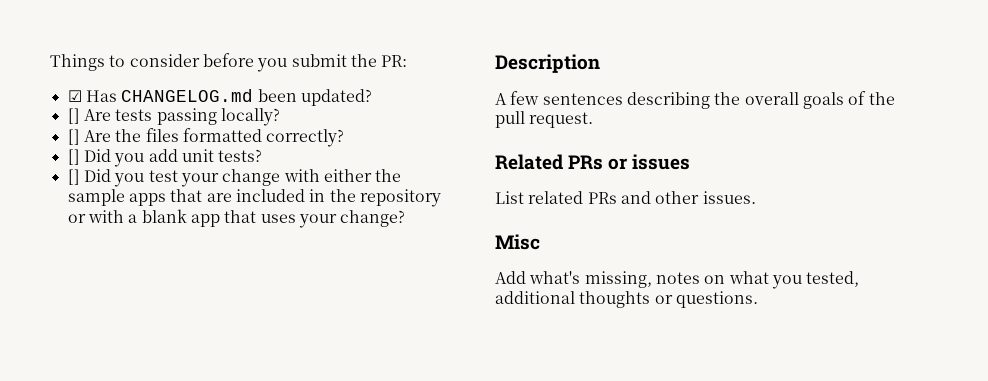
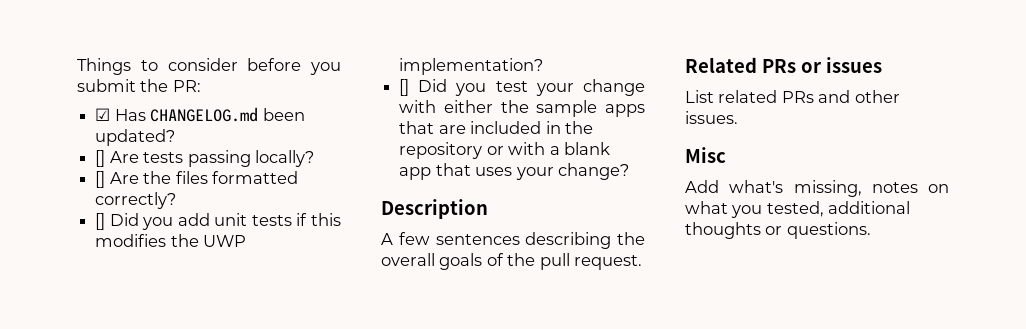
- [] Did you add unit tests?
+ [] Did you add unit tests if this modifies the UWP implementation?

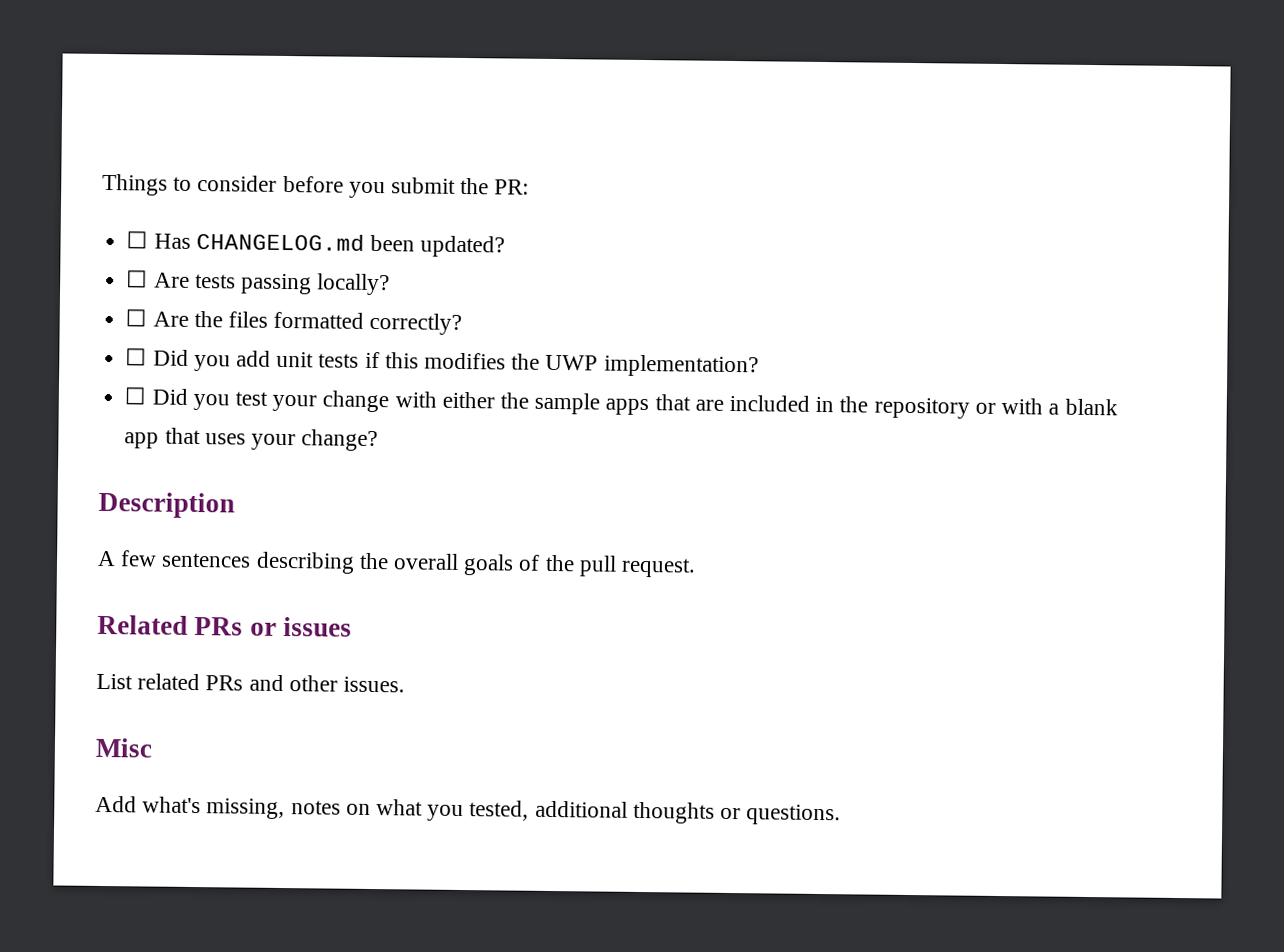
- ☑ Has CHANGELOG.md been updated?
+ ☐ Has CHANGELOG.md been updated?
- [] Are tests passing locally?
+ ☐ Are tests passing locally?
- [] Are the files formatted correctly?
+ ☐ Are the files formatted correctly?
- [] Did you add unit tests if this modifies the UWP implementation?
+ ☐ Did you add unit tests if this modifies the UWP implementation?
- [] Did you test your change with either the sample apps that are included in the repository or with a blank app that uses your change?
+ ☐ Did you test your change with either the sample apps that are included in the repository or with a blank app that uses your change?

